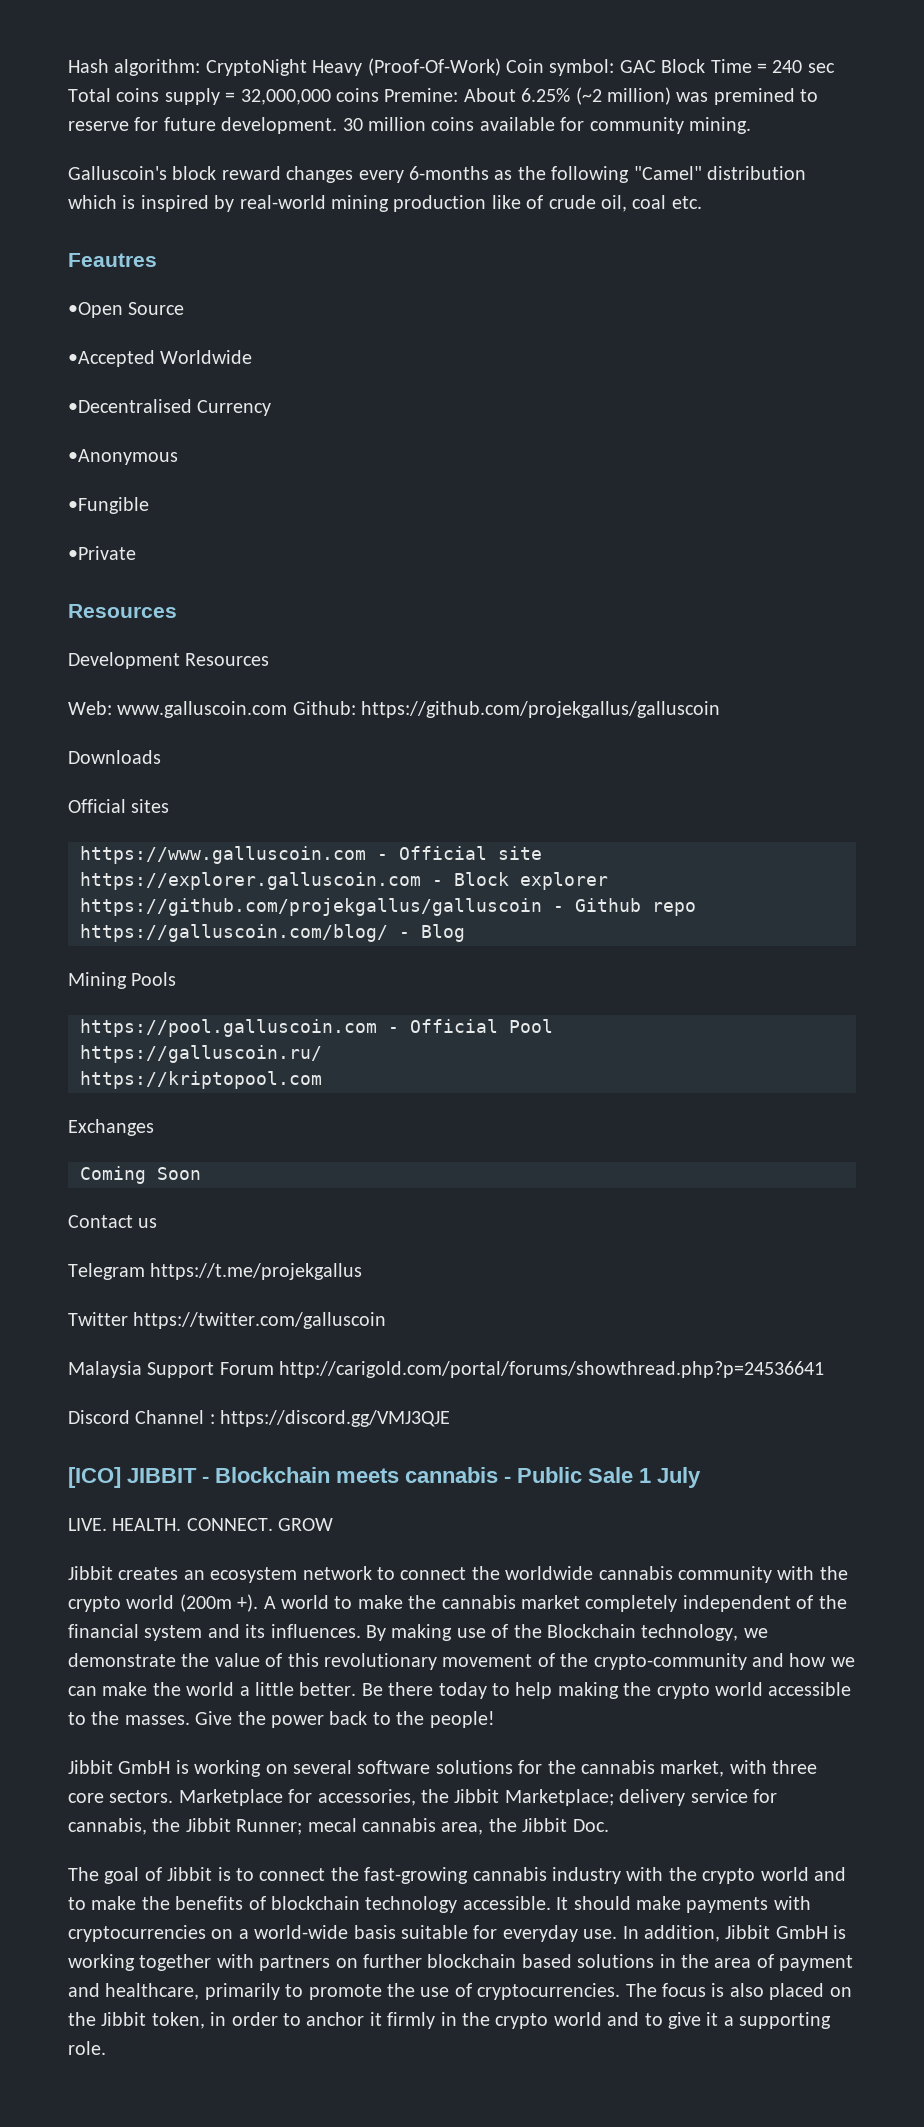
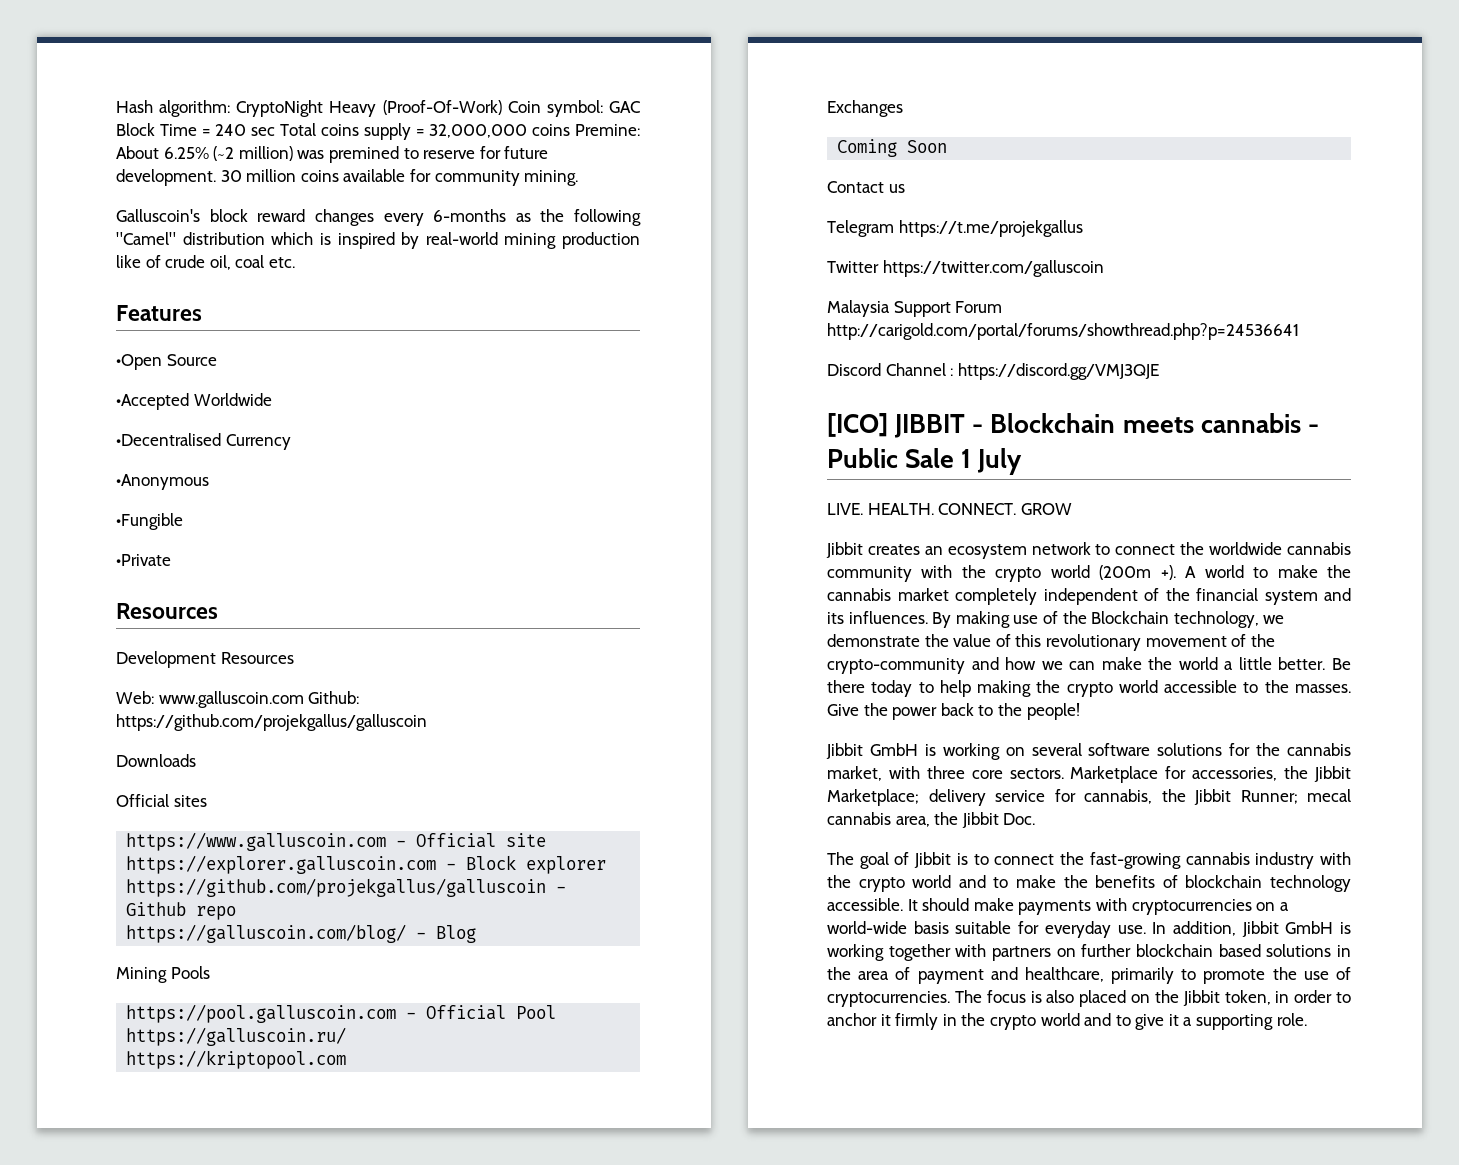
- Feautres
+ Features

